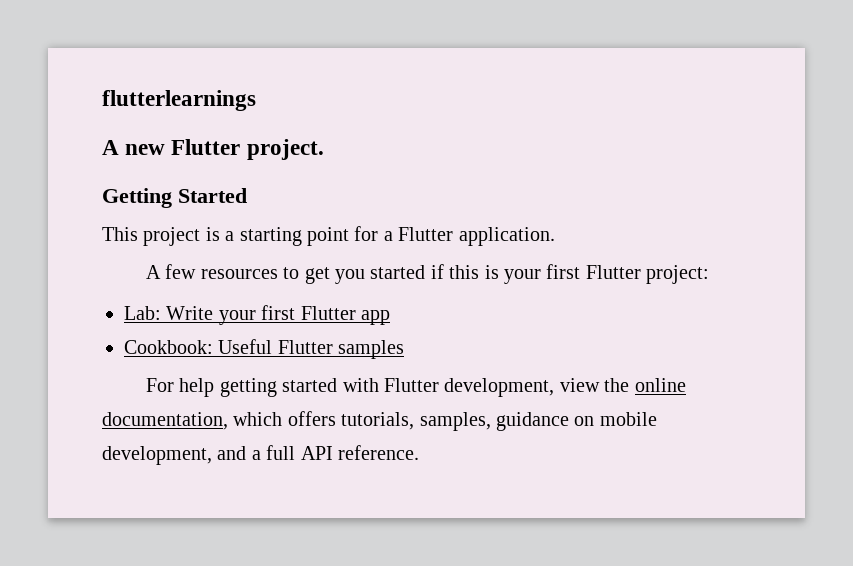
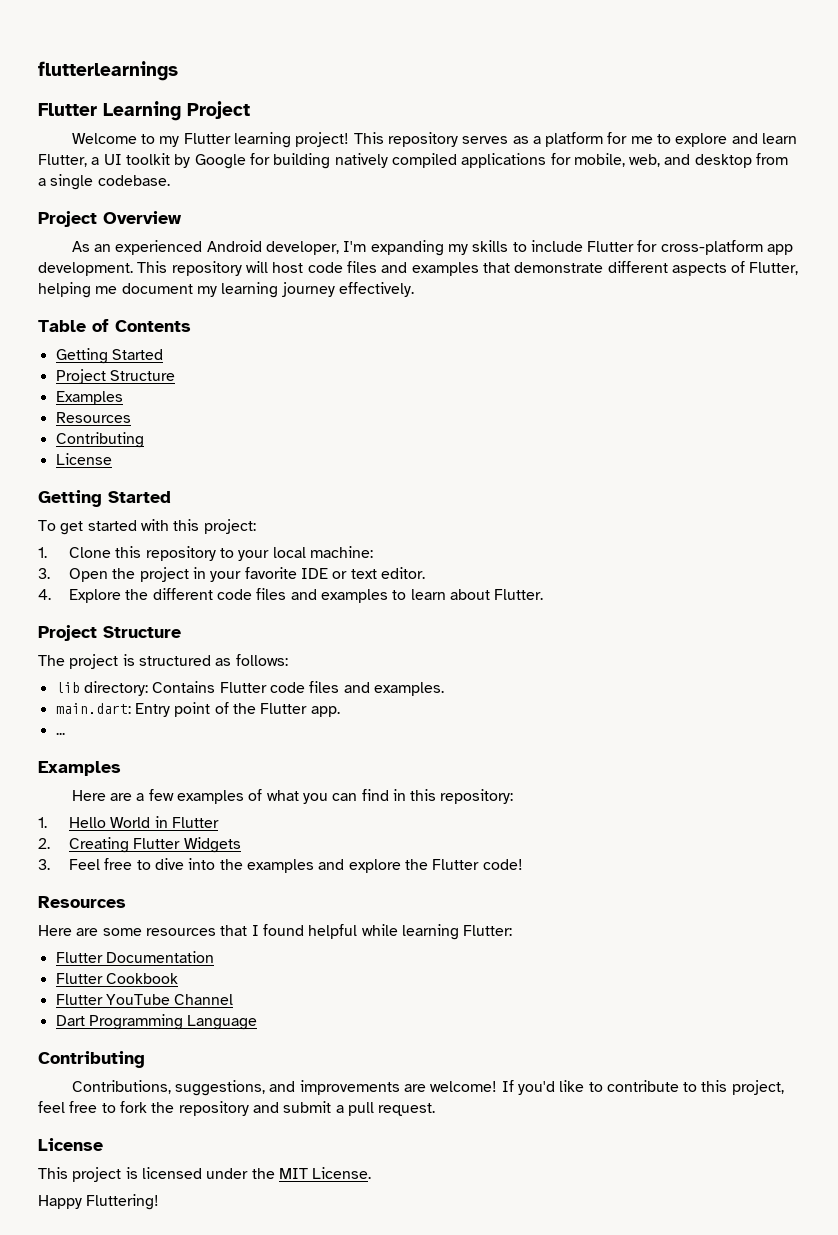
- A new Flutter project.
+ Flutter Learning Project
+ Welcome to my Flutter learning project! This repository serves as a platform for me to explore and learn Flutter, a UI toolkit by Google for building natively compiled applications for mobile, web, and desktop from a single codebase.
+ Project Overview
+ As an experienced Android developer, I'm expanding my skills to include Flutter for cross-platform app development. This repository will host code files and examples that demonstrate different aspects of Flutter, helping me document my learning journey effectively.
+ Table of Contents
  Getting Started
- This project is a starting point for a Flutter application.
- A few resources to get you started if this is your first Flutter project:
- Lab: Write your first Flutter app
- Cookbook: Useful Flutter samples
- For help getting started with Flutter development, view the online documentation, which offers tutorials, samples, guidance on mobile development, and a full API reference.
+ Project Structure
+ Examples
+ Resources
+ Contributing
+ License
+ Getting Started
+ To get started with this project:
+ 1. Clone this repository to your local machine:
+ 3. Open the project in your favorite IDE or text editor.
+ 4. Explore the different code files and examples to learn about Flutter.
+ Project Structure
+ The project is structured as follows:
+ lib directory: Contains Flutter code files and examples.
+ main.dart: Entry point of the Flutter app.
+ ...
+ Examples
+ Here are a few examples of what you can find in this repository:
+ 1. Hello World in Flutter
+ 2. Creating Flutter Widgets
+ 3. Feel free to dive into the examples and explore the Flutter code!
+ Resources
+ Here are some resources that I found helpful while learning Flutter:
+ Flutter Documentation
+ Flutter Cookbook
+ Flutter YouTube Channel
+ Dart Programming Language
+ Contributing
+ Contributions, suggestions, and improvements are welcome! If you'd like to contribute to this project, feel free to fork the repository and submit a pull request.
+ License
+ This project is licensed under the MIT License.
+ Happy Fluttering!

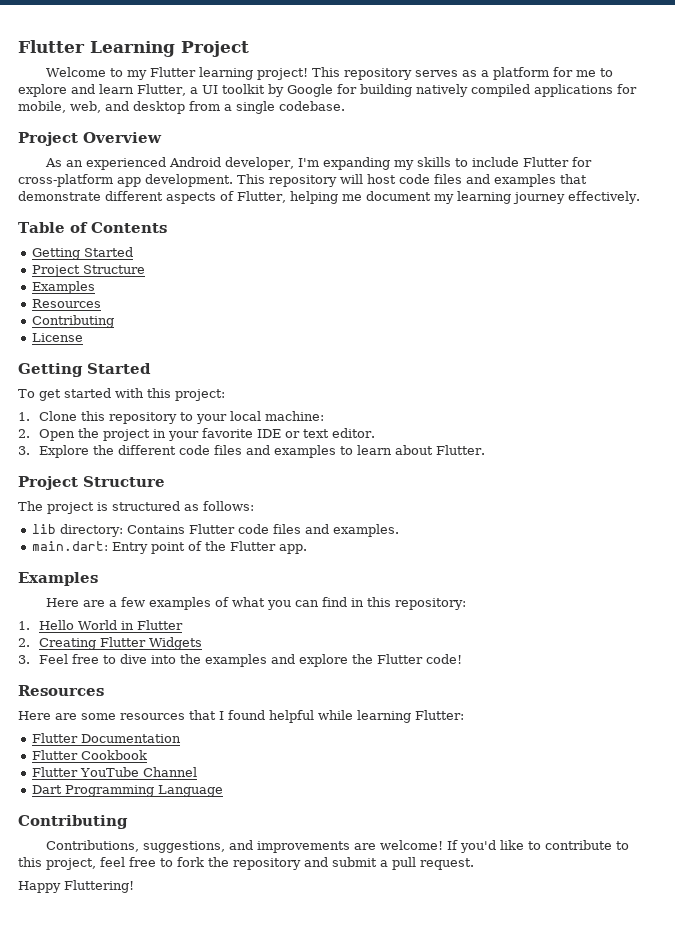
- flutterlearnings
- 3. Open the project in your favorite IDE or text editor.
+ 2. Open the project in your favorite IDE or text editor.
- 4. Explore the different code files and examples to learn about Flutter.
+ 3. Explore the different code files and examples to learn about Flutter.
- ...
  If you'd like to contribute to this project, feel free to fork the repository and submit a pull request.
- License
- This project is licensed under the MIT License.

